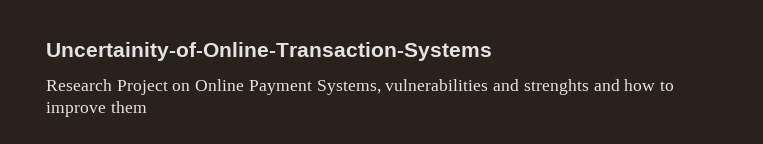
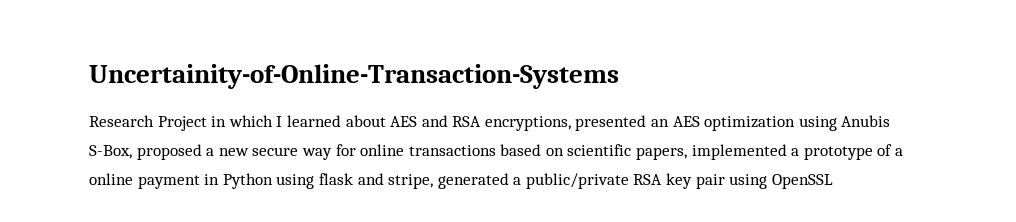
- Research Project on Online Payment Systems, vulnerabilities and strenghts and how to improve them
+ Research Project in which I learned about AES and RSA encryptions, presented an AES optimization using Anubis S-Box, proposed a new secure way for online transactions based on scientific papers, implemented a prototype of a online payment in Python using flask and stripe, generated a public/private RSA key pair using OpenSSL

